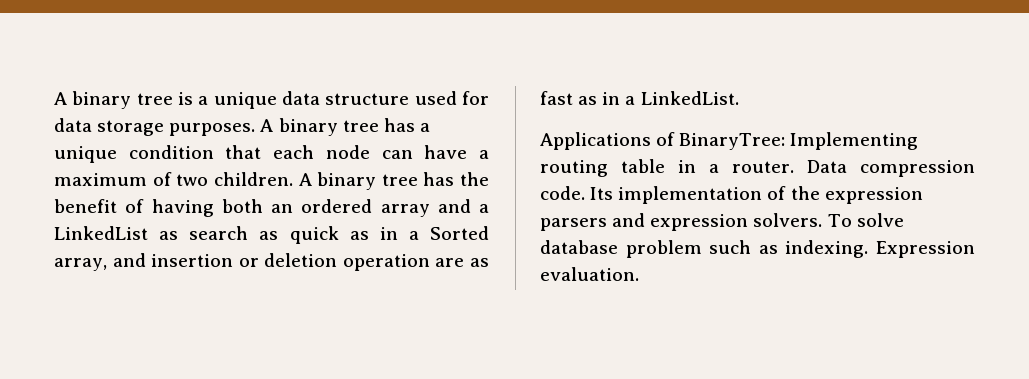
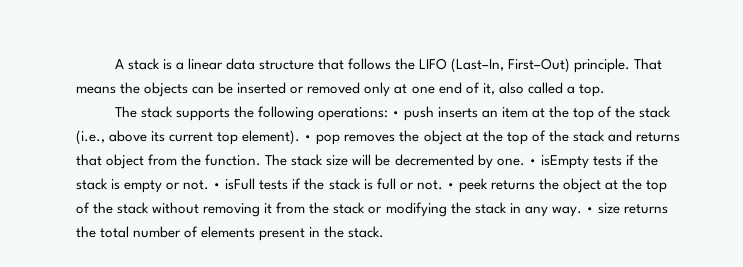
- A binary tree is a unique data structure used for data storage purposes. A binary tree has a unique condition that each node can have a maximum of two children. A binary tree has the benefit of having both an ordered array and a LinkedList as search as quick as in a Sorted array, and insertion or deletion operation are as fast as in a LinkedList.
- Applications of BinaryTree: Implementing routing table in a router. Data compression code. Its implementation of the expression parsers and expression solvers. To solve database problem such as indexing. Expression evaluation.
+ A stack is a linear data structure that follows the LIFO (Last–In, First–Out) principle. That means the objects can be inserted or removed only at one end of it, also called a top.
+ The stack supports the following operations: • push inserts an item at the top of the stack (i.e., above its current top element). • pop removes the object at the top of the stack and returns that object from the function. The stack size will be decremented by one. • isEmpty tests if the stack is empty or not. • isFull tests if the stack is full or not. • peek returns the object at the top of the stack without removing it from the stack or modifying the stack in any way. • size returns the total number of elements present in the stack.

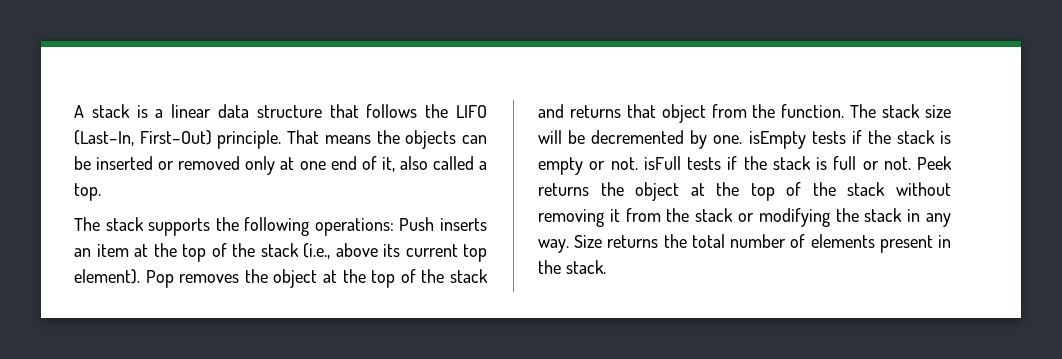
- The stack supports the following operations: • push inserts an item at the top of the stack (i.e., above its current top element).
+ The stack supports the following operations: Push inserts an item at the top of the stack (i.e., above its current top element).
- • pop removes the object at the top of the stack and returns that object from the function.
+ Pop removes the object at the top of the stack and returns that object from the function.
- The stack size will be decremented by one. • isEmpty tests if the stack is empty or not. • isFull tests if the stack is full or not.
+ The stack size will be decremented by one. isEmpty tests if the stack is empty or not. isFull tests if the stack is full or not.
- • peek returns the object at the top of the stack without removing it from the stack or modifying the stack in any way.
+ Peek returns the object at the top of the stack without removing it from the stack or modifying the stack in any way.
- • size returns the total number of elements present in the stack.
+ Size returns the total number of elements present in the stack.

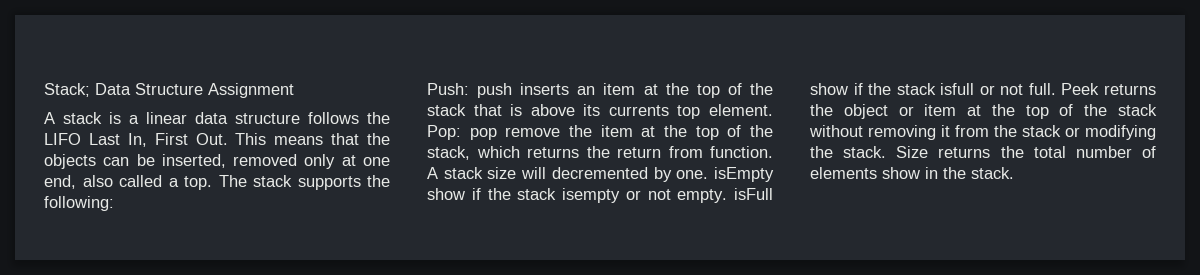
+ Stack; Data Structure Assignment
- A stack is a linear data structure that follows the LIFO (Last–In, First–Out) principle. That means the objects can be inserted or removed only at one end of it, also called a top.
- The stack supports the following operations: Push inserts an item at the top of the stack (i.e., above its current top element). Pop removes the object at the top of the stack and returns that object from the function. The stack size will be decremented by one. isEmpty tests if the stack is empty or not. isFull tests if the stack is full or not.
+ A stack is a linear data structure follows the LIFO Last In, First Out. This means that the objects can be inserted, removed only at one end, also called a top. The stack supports the following:
+ Push: push inserts an item at the top of the stack that is above its currents top element. Pop: pop remove the item at the top of the stack, which returns the return from function. A stack size will decremented by one. isEmpty show if the stack isempty or not empty. isFull show if the stack isfull or not full.
- Peek returns the object at the top of the stack without removing it from the stack or modifying the stack in any way.
+ Peek returns the object or item at the top of the stack without removing it from the stack or modifying the stack.
- Size returns the total number of elements present in the stack.
+ Size returns the total number of elements show in the stack.

